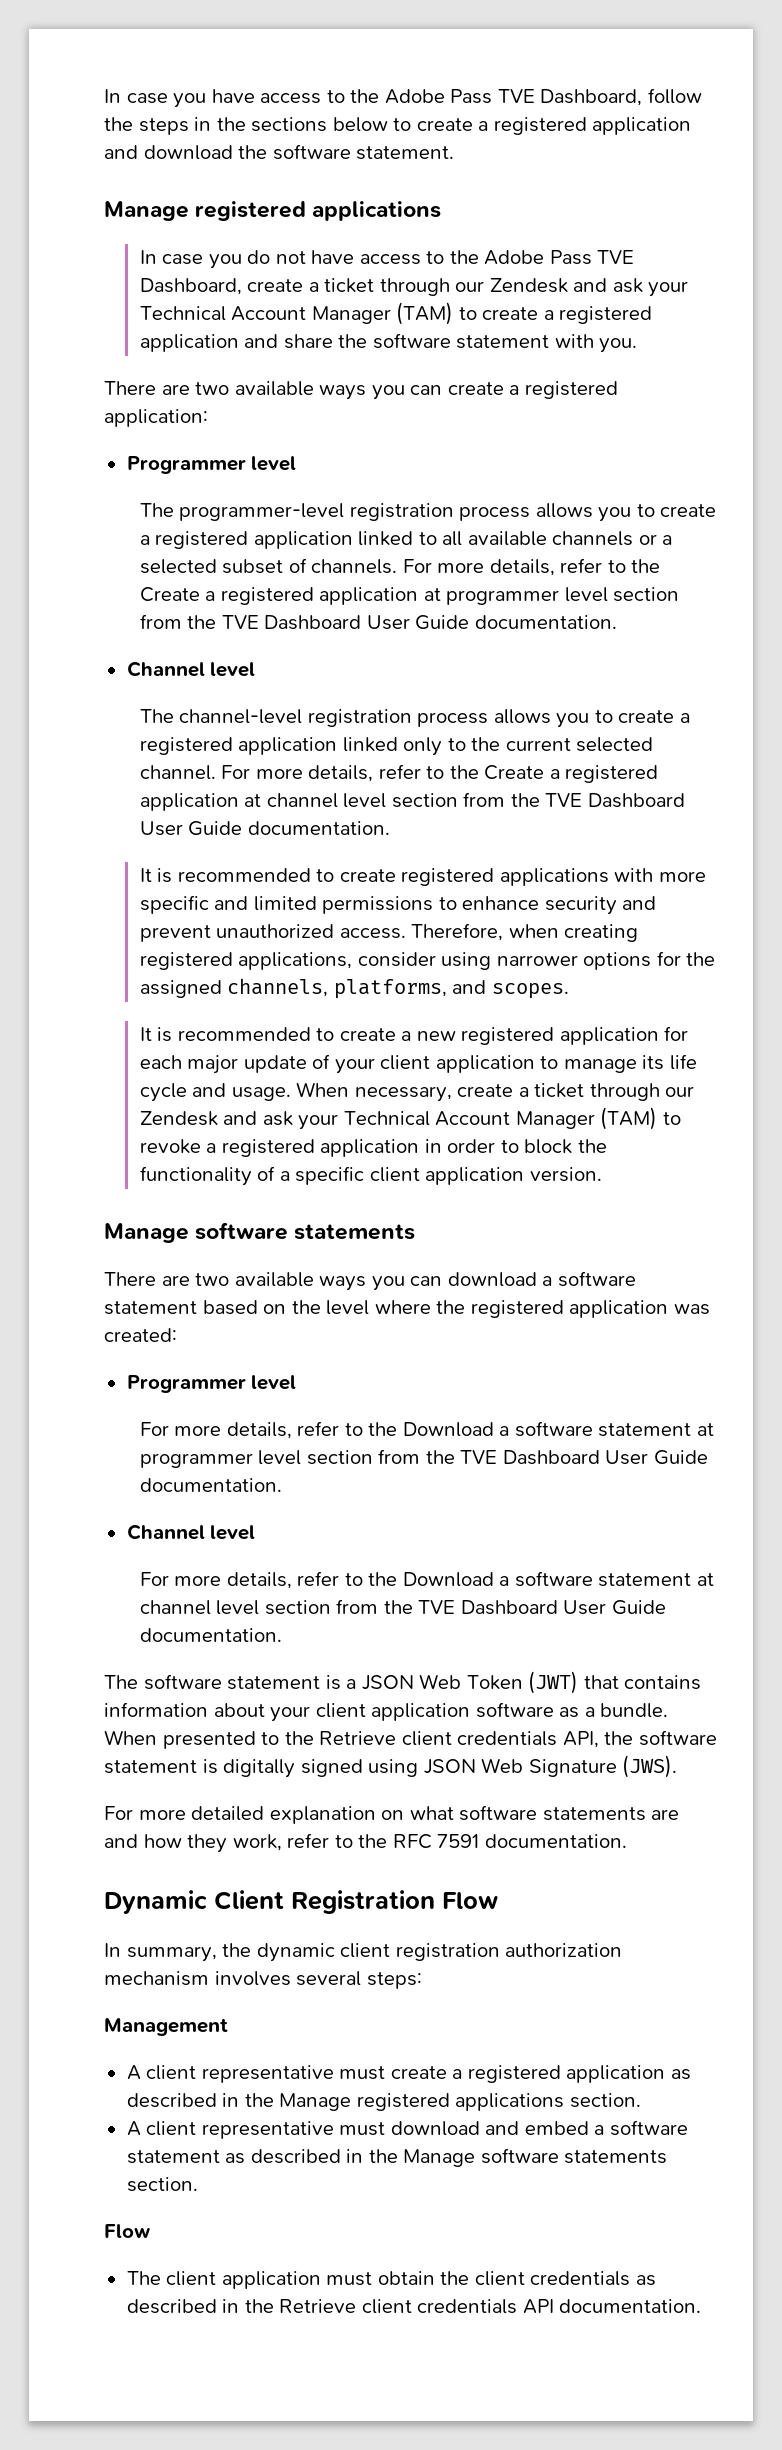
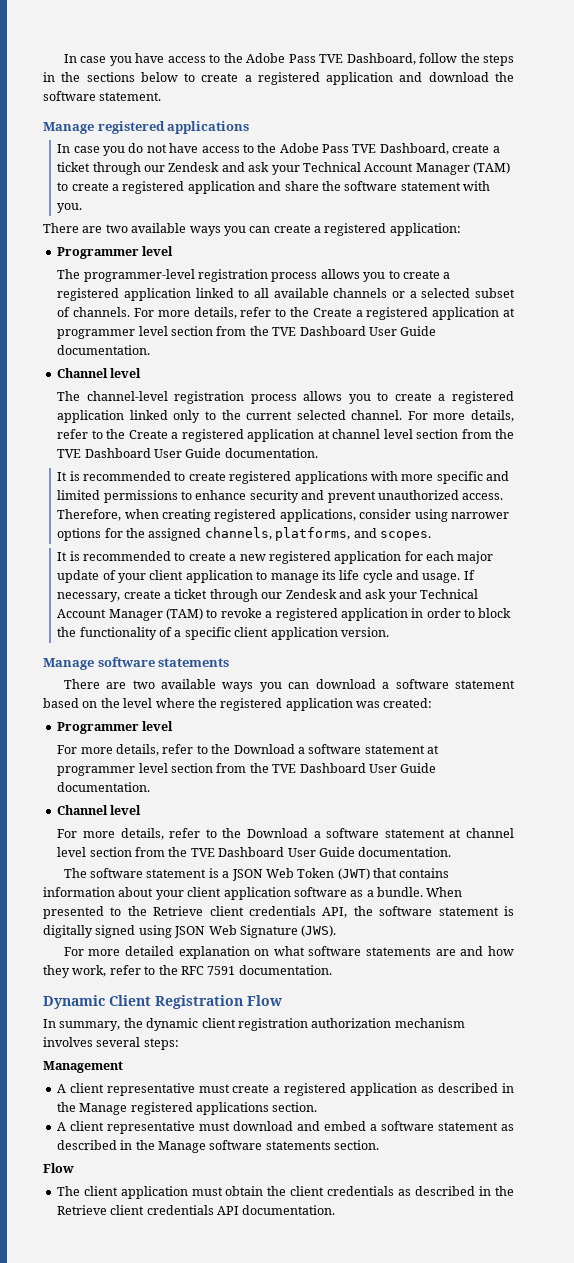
- When necessary, create a ticket through our Zendesk and ask your Technical Account Manager (TAM) to revoke a registered application in order to block the functionality of a specific client application version.
+ If necessary, create a ticket through our Zendesk and ask your Technical Account Manager (TAM) to revoke a registered application in order to block the functionality of a specific client application version.

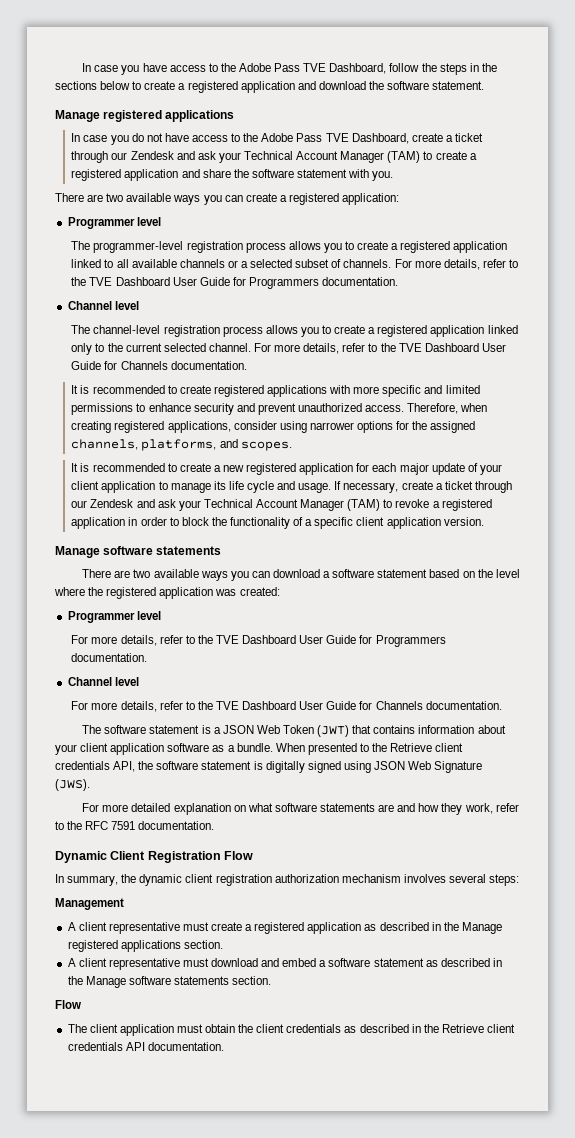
- The programmer-level registration process allows you to create a registered application linked to all available channels or a selected subset of channels. For more details, refer to the Create a registered application at programmer level section from the TVE Dashboard User Guide documentation.
+ The programmer-level registration process allows you to create a registered application linked to all available channels or a selected subset of channels. For more details, refer to the TVE Dashboard User Guide for Programmers documentation.
- The channel-level registration process allows you to create a registered application linked only to the current selected channel. For more details, refer to the Create a registered application at channel level section from the TVE Dashboard User Guide documentation.
+ The channel-level registration process allows you to create a registered application linked only to the current selected channel. For more details, refer to the TVE Dashboard User Guide for Channels documentation.
  There are two available ways you can download a software statement based on the level where the registered application was created:
  Programmer level
- For more details, refer to the Download a software statement at programmer level section from the TVE Dashboard User Guide documentation.
+ For more details, refer to the TVE Dashboard User Guide for Programmers documentation.
  Channel level
- For more details, refer to the Download a software statement at channel level section from the TVE Dashboard User Guide documentation.
+ For more details, refer to the TVE Dashboard User Guide for Channels documentation.

